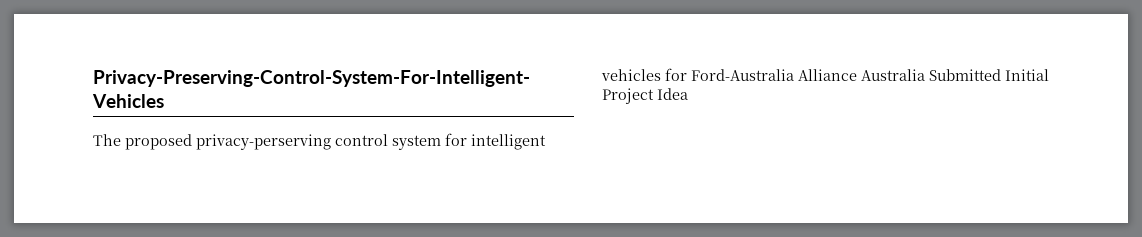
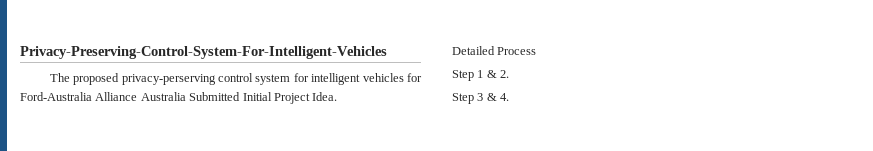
- The proposed privacy-perserving control system for intelligent vehicles for Ford-Australia Alliance Australia Submitted Initial Project Idea
+ The proposed privacy-perserving control system for intelligent vehicles for Ford-Australia Alliance Australia Submitted Initial Project Idea.
+ Detailed Process
+ Step 1 & 2.
+ Step 3 & 4.

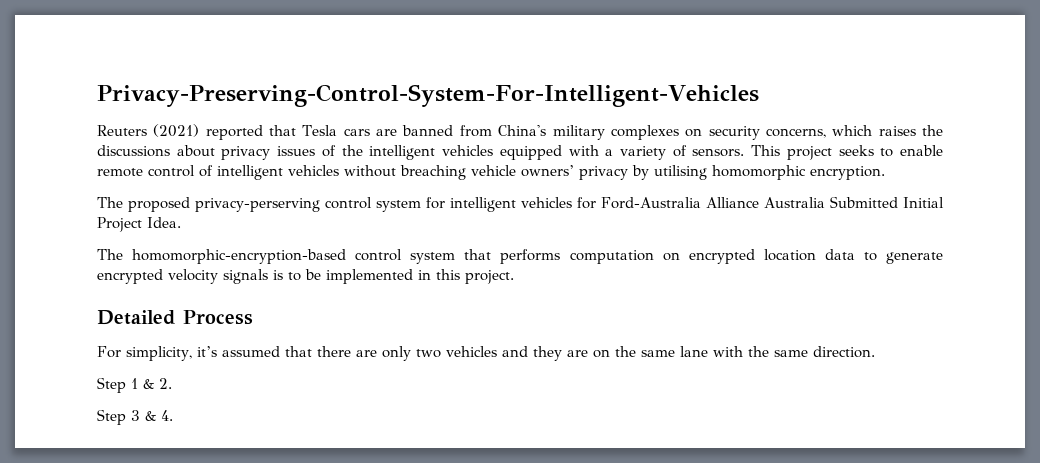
+ Reuters (2021) reported that Tesla cars are banned from China's military complexes on security concerns, which raises the discussions about privacy issues of the intelligent vehicles equipped with a variety of sensors. This project seeks to enable remote control of intelligent vehicles without breaching vehicle owners’ privacy by utilising homomorphic encryption.
+ The homomorphic-encryption-based control system that performs computation on encrypted location data to generate encrypted velocity signals is to be implemented in this project.
  Detailed Process
+ For simplicity, it’s assumed that there are only two vehicles and they are on the same lane with the same direction.

